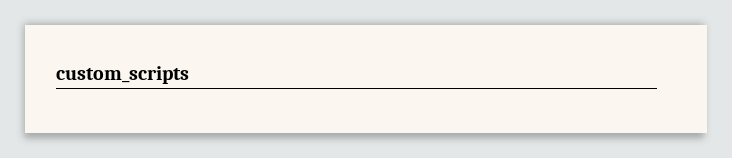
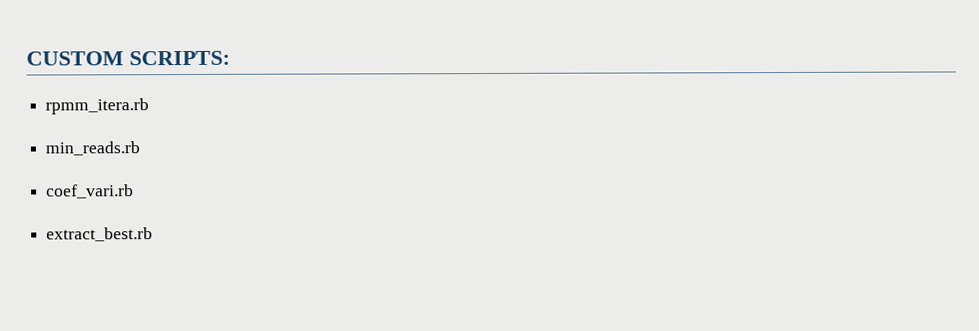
- custom_scripts
+ CUSTOM SCRIPTS:
+ rpmm_itera.rb
+ min_reads.rb
+ coef_vari.rb
+ extract_best.rb

